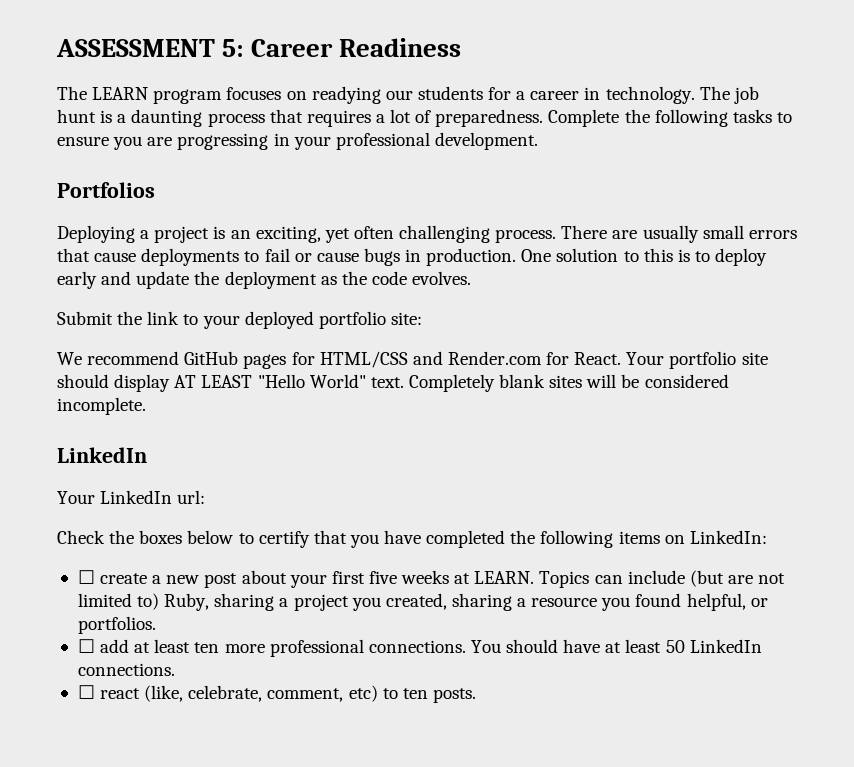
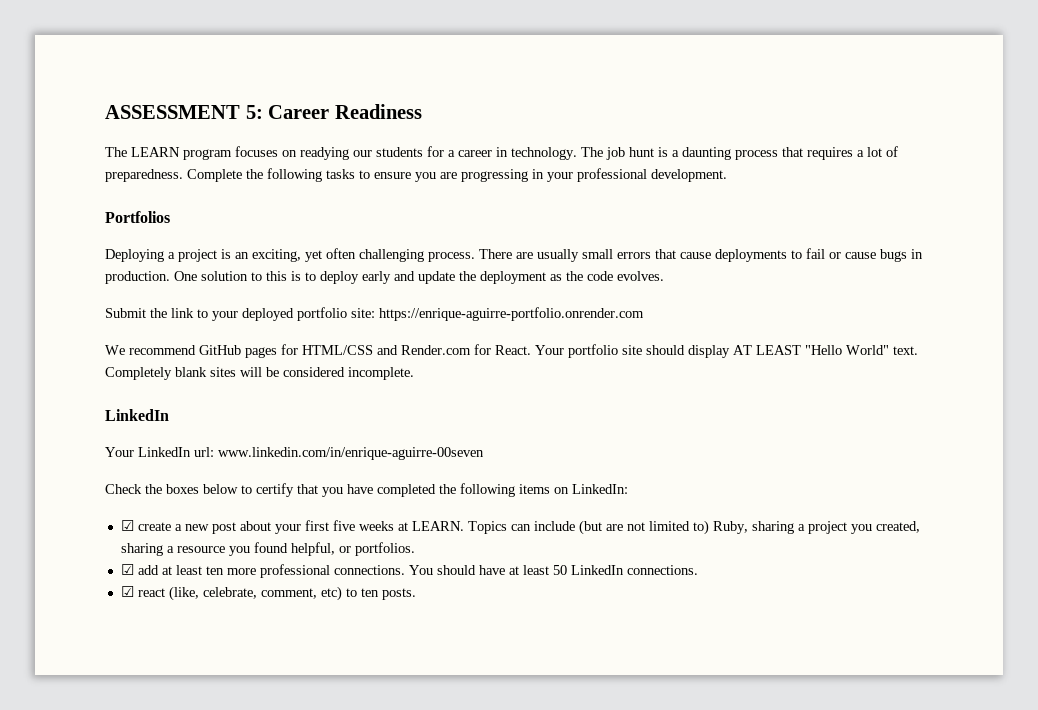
- Submit the link to your deployed portfolio site:
+ Submit the link to your deployed portfolio site: https://enrique-aguirre-portfolio.onrender.com
- Your LinkedIn url:
+ Your LinkedIn url: www.linkedin.com/in/enrique-aguirre-00seven
- ☐ create a new post about your first five weeks at LEARN.
+ ☑ create a new post about your first five weeks at LEARN.
- ☐ add at least ten more professional connections.
+ ☑ add at least ten more professional connections.
- ☐ react (like, celebrate, comment, etc) to ten posts.
+ ☑ react (like, celebrate, comment, etc) to ten posts.

